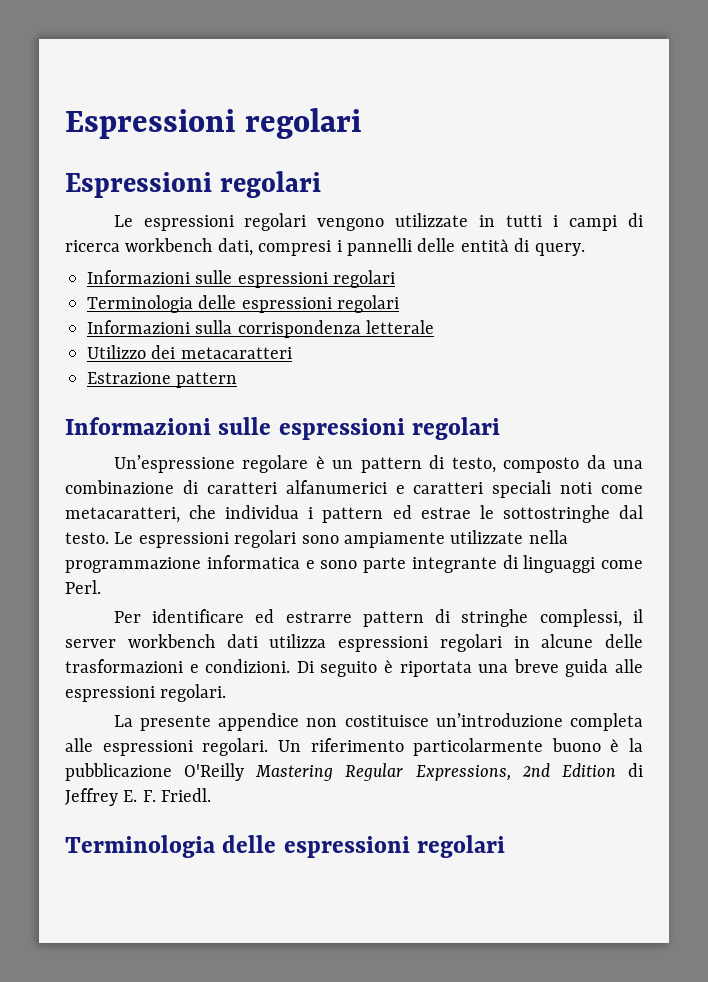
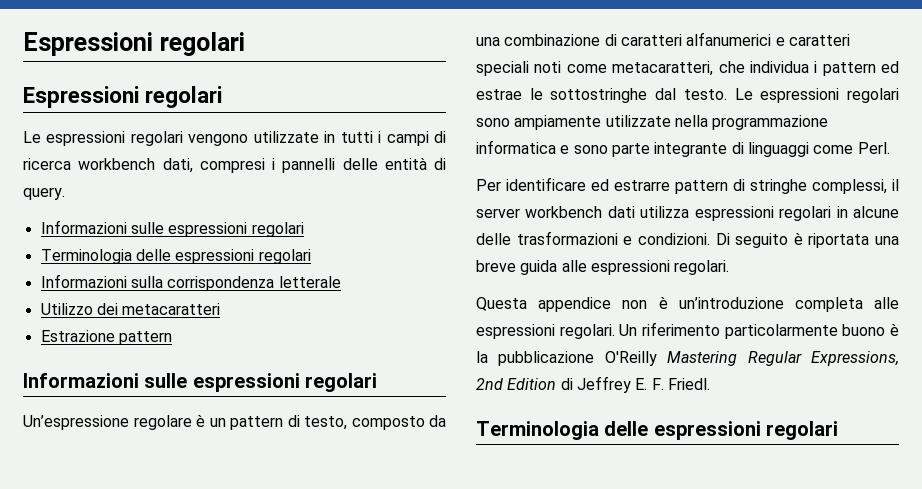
- La presente appendice non costituisce un’introduzione completa alle espressioni regolari.
+ Questa appendice non è un’introduzione completa alle espressioni regolari.

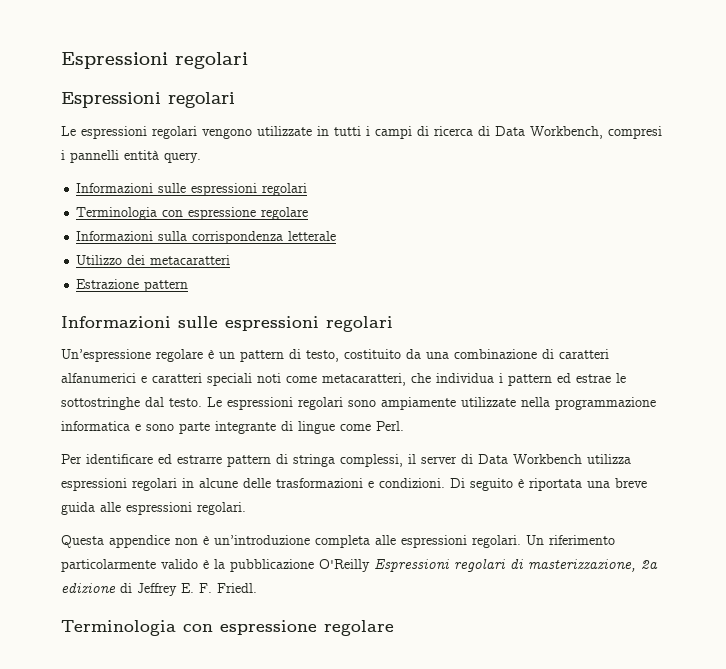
- Le espressioni regolari vengono utilizzate in tutti i campi di ricerca workbench dati, compresi i pannelli delle entità di query.
+ Le espressioni regolari vengono utilizzate in tutti i campi di ricerca di Data Workbench, compresi i pannelli entità query.
  Informazioni sulle espressioni regolari
- Terminologia delle espressioni regolari
+ Terminologia con espressione regolare
- Un’espressione regolare è un pattern di testo, composto da una combinazione di caratteri alfanumerici e caratteri speciali noti come metacaratteri, che individua i pattern ed estrae le sottostringhe dal testo.
+ Un’espressione regolare è un pattern di testo, costituito da una combinazione di caratteri alfanumerici e caratteri speciali noti come metacaratteri, che individua i pattern ed estrae le sottostringhe dal testo.
- Le espressioni regolari sono ampiamente utilizzate nella programmazione informatica e sono parte integrante di linguaggi come Perl.
+ Le espressioni regolari sono ampiamente utilizzate nella programmazione informatica e sono parte integrante di lingue come Perl.
- Per identificare ed estrarre pattern di stringhe complessi, il server workbench dati utilizza espressioni regolari in alcune delle trasformazioni e condizioni.
+ Per identificare ed estrarre pattern di stringa complessi, il server di Data Workbench utilizza espressioni regolari in alcune delle trasformazioni e condizioni.
- Un riferimento particolarmente buono è la pubblicazione O'Reilly Mastering Regular Expressions, 2nd Edition di Jeffrey E. F. Friedl.
- Terminologia delle espressioni regolari
+ Un riferimento particolarmente valido è la pubblicazione O'Reilly Espressioni regolari di masterizzazione, 2a edizione di Jeffrey E. F. Friedl.
+ Terminologia con espressione regolare

